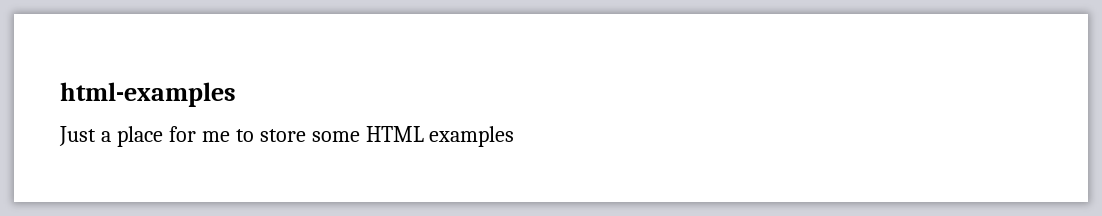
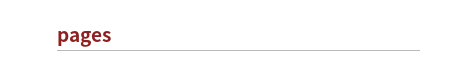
- html-examples
- Just a place for me to store some HTML examples
+ pages

